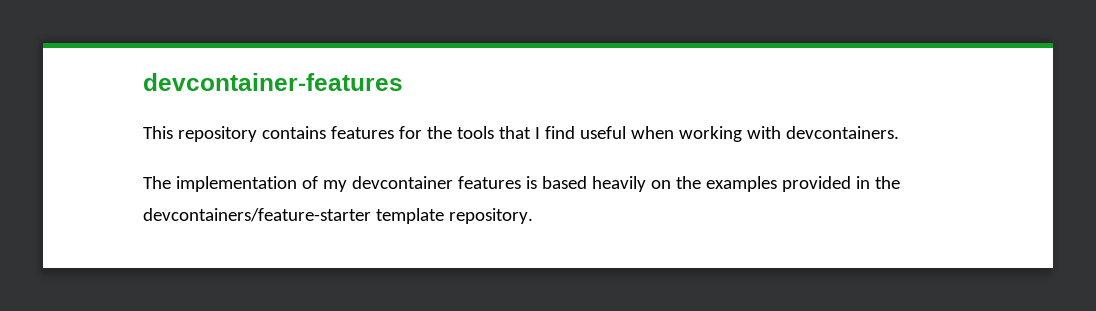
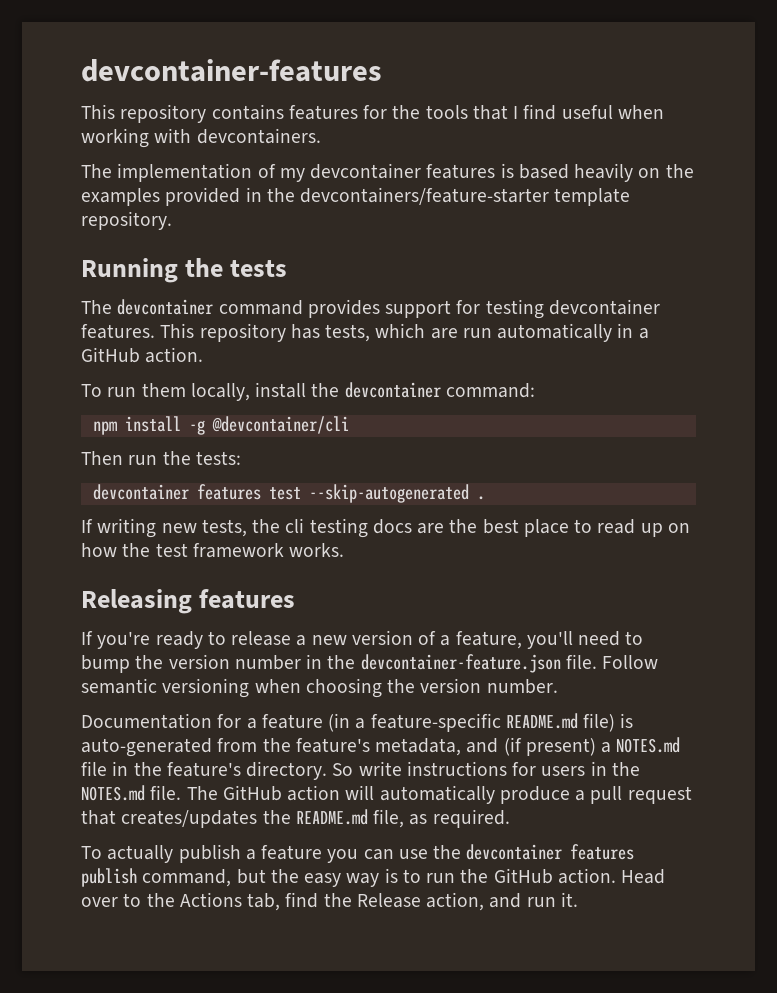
+ Running the tests
+ The devcontainer command provides support for testing devcontainer features. This repository has tests, which are run automatically in a GitHub action.
+ To run them locally, install the devcontainer command:
+ npm install -g @devcontainer/cli
+ Then run the tests:
+ devcontainer features test --skip-autogenerated .
+ If writing new tests, the cli testing docs are the best place to read up on how the test framework works.
+ Releasing features
+ If you're ready to release a new version of a feature, you'll need to bump the version number in the devcontainer-feature.json file. Follow semantic versioning when choosing the version number.
+ Documentation for a feature (in a feature-specific README.md file) is auto-generated from the feature's metadata, and (if present) a NOTES.md file in the feature's directory. So write instructions for users in the NOTES.md file. The GitHub action will automatically produce a pull request that creates/updates the README.md file, as required.
+ To actually publish a feature you can use the devcontainer features publish command, but the easy way is to run the GitHub action. Head over to the Actions tab, find the Release action, and run it.

